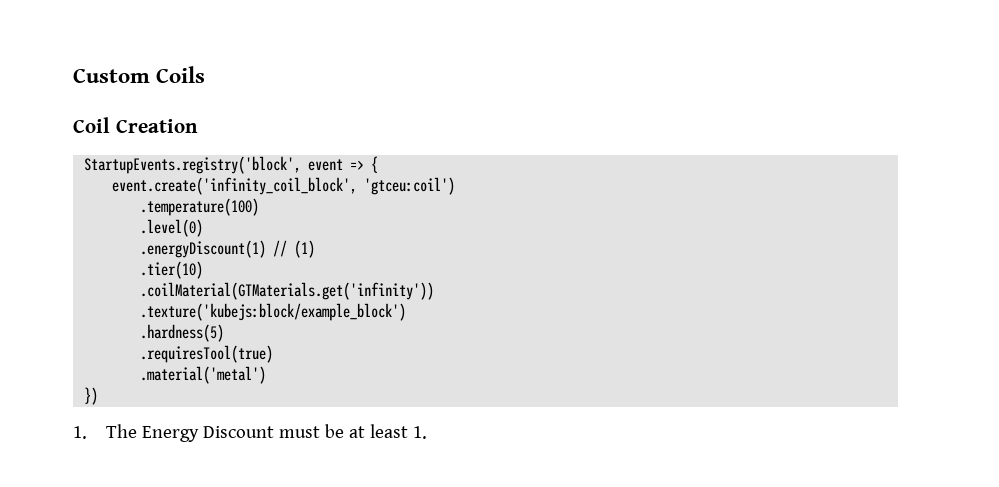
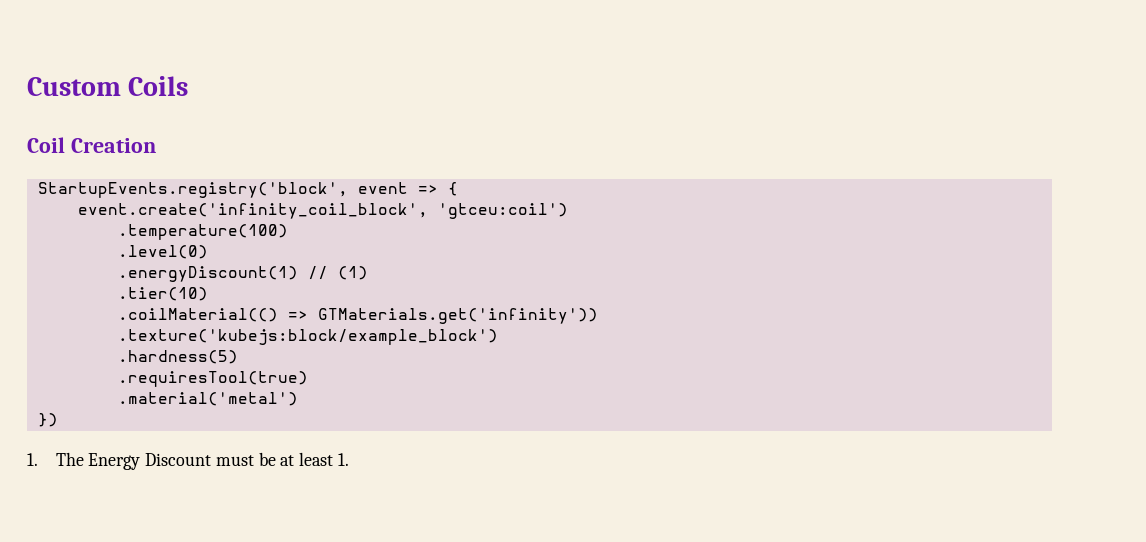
- .coilMaterial(GTMaterials.get('infinity'))
+ .coilMaterial(() => GTMaterials.get('infinity'))

